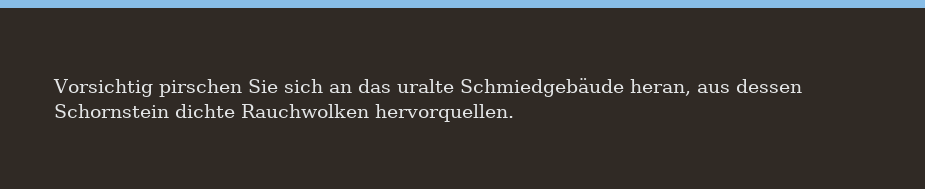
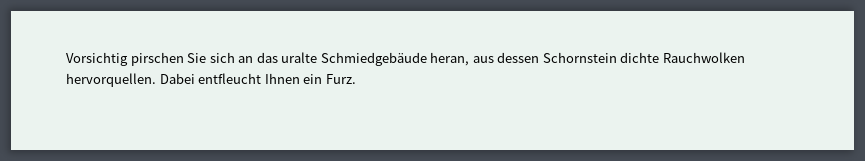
+ Dabei entfleucht Ihnen ein Furz.

